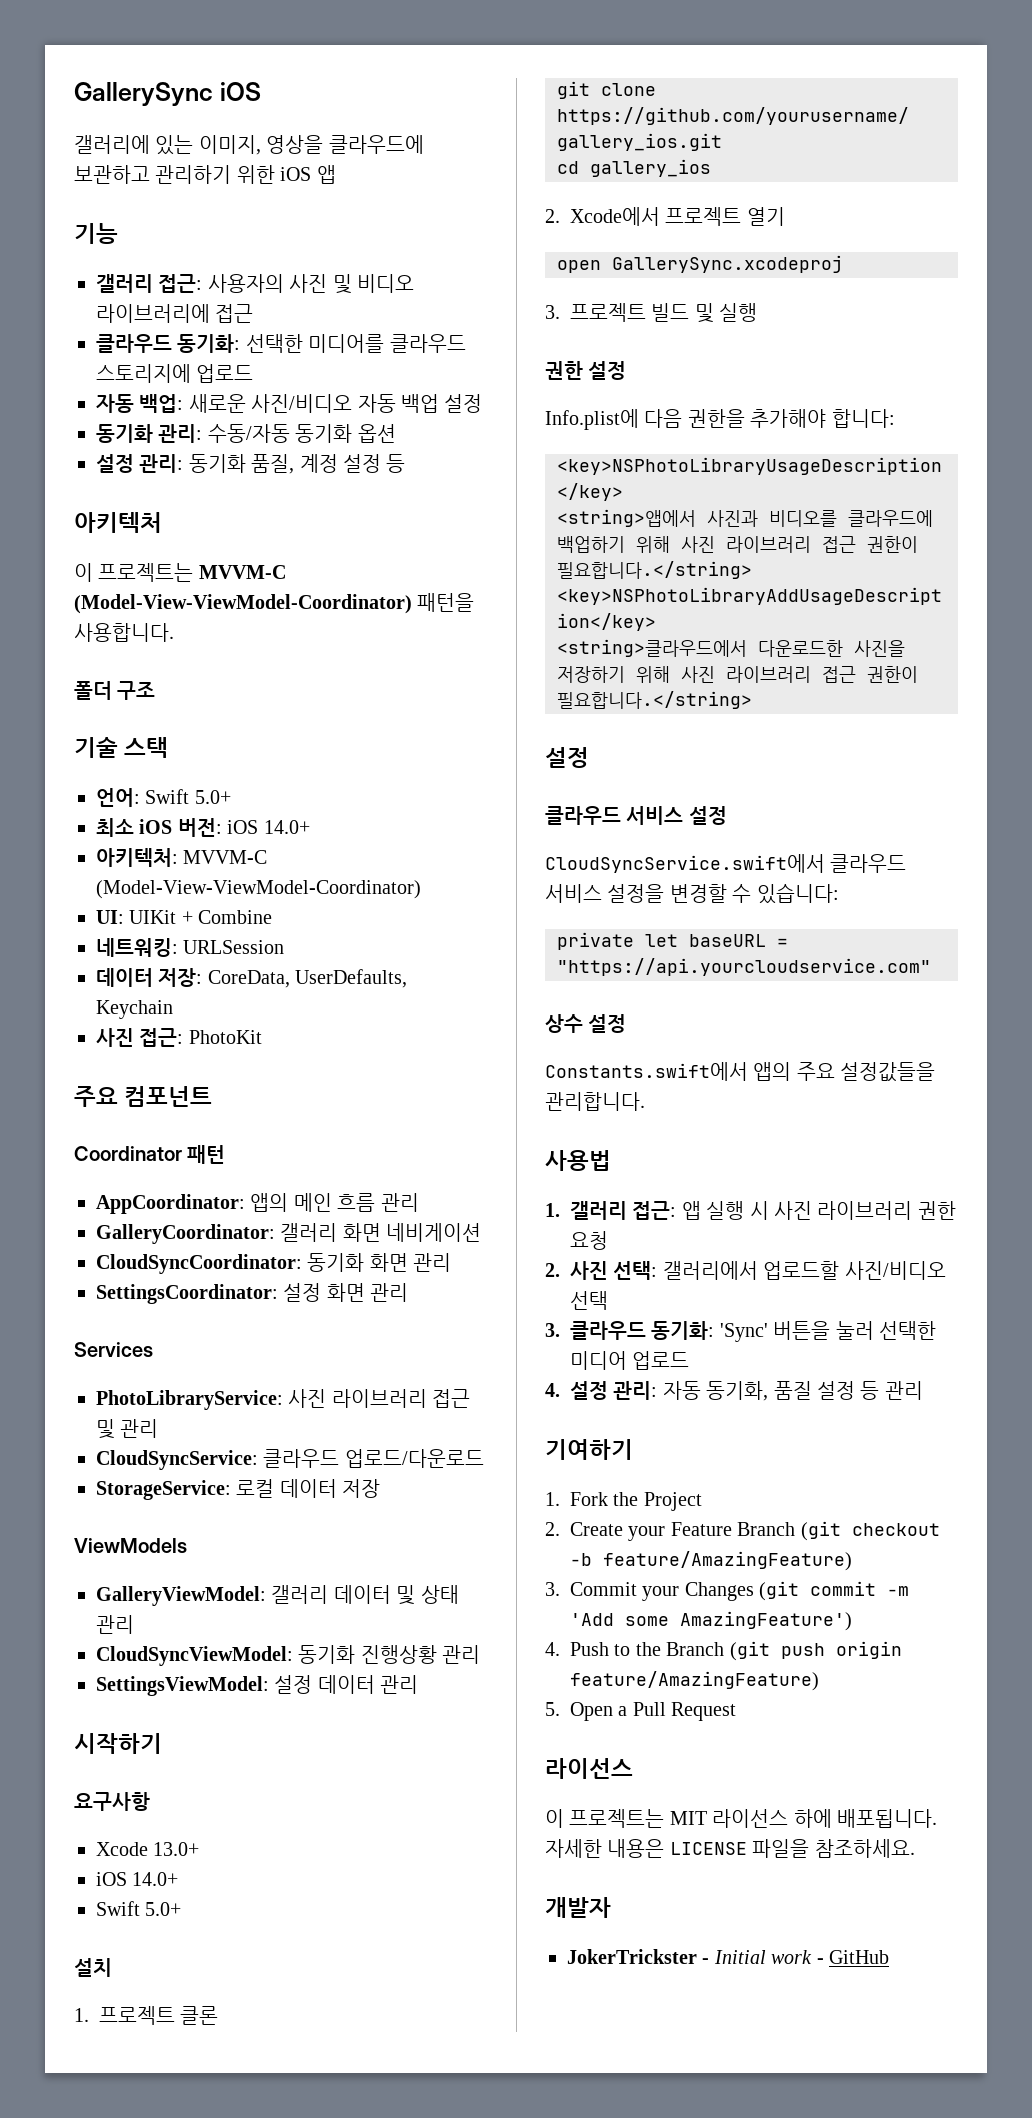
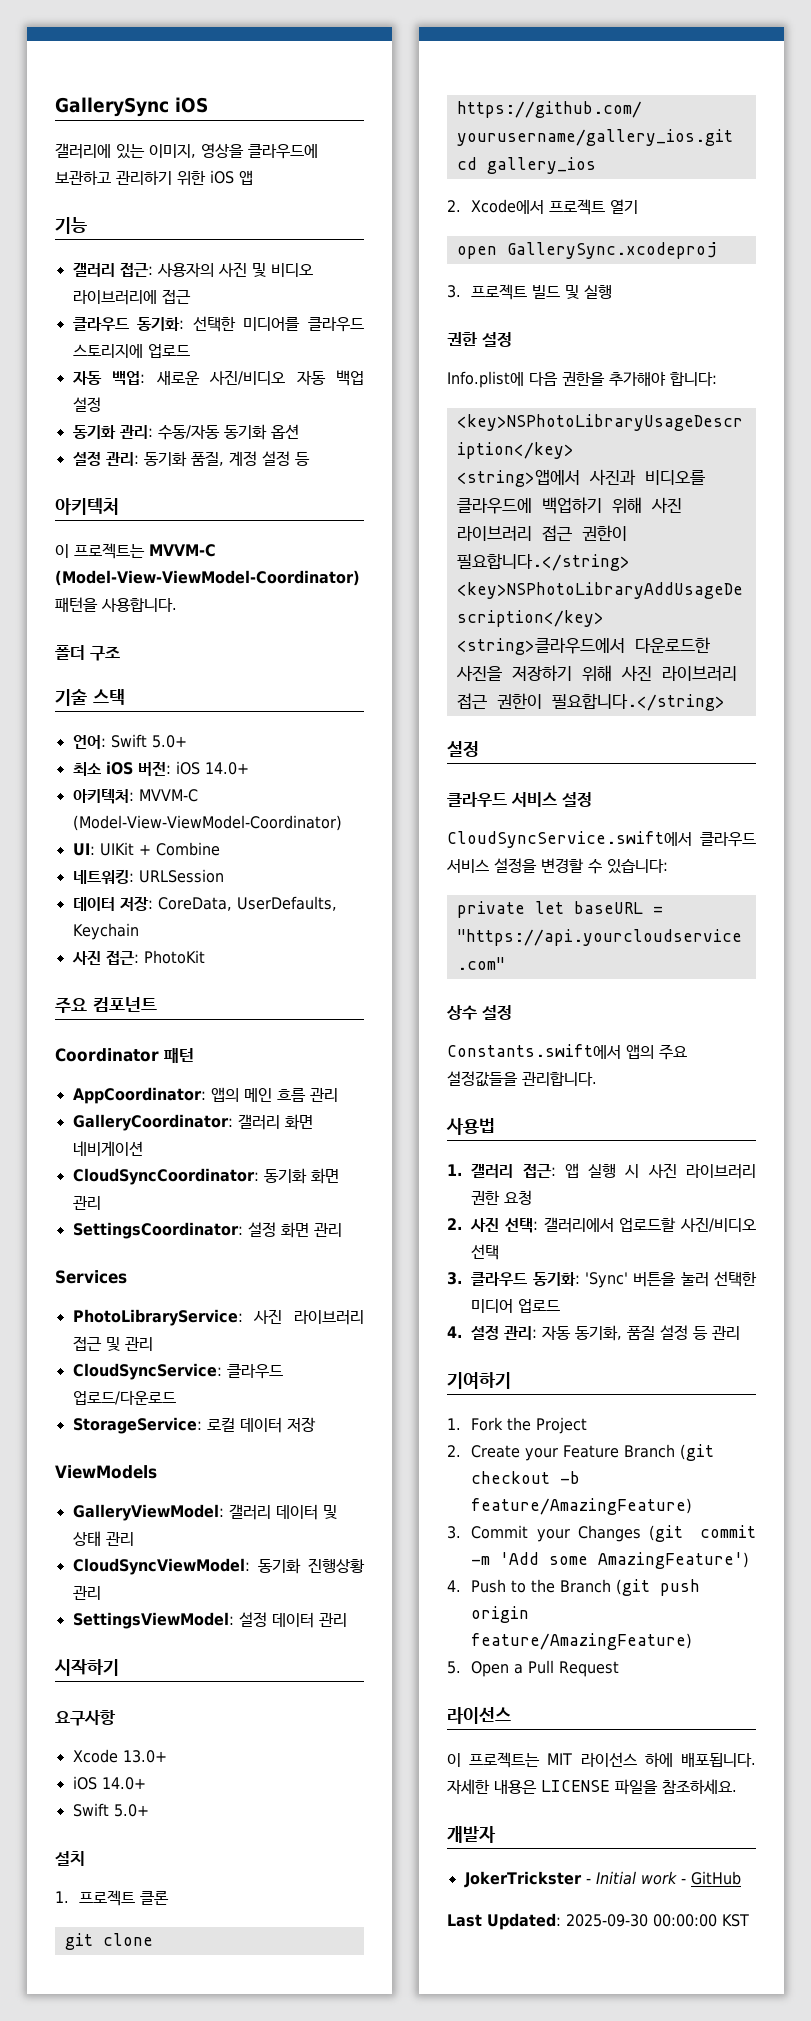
+ Last Updated: 2025-09-30 00:00:00 KST

